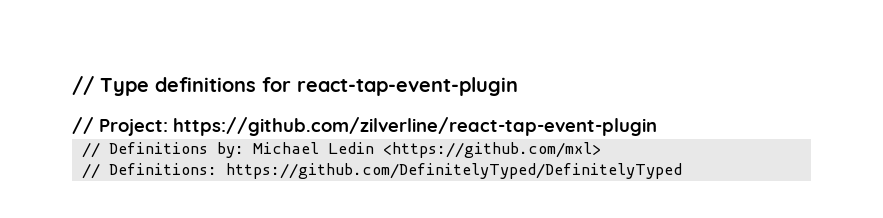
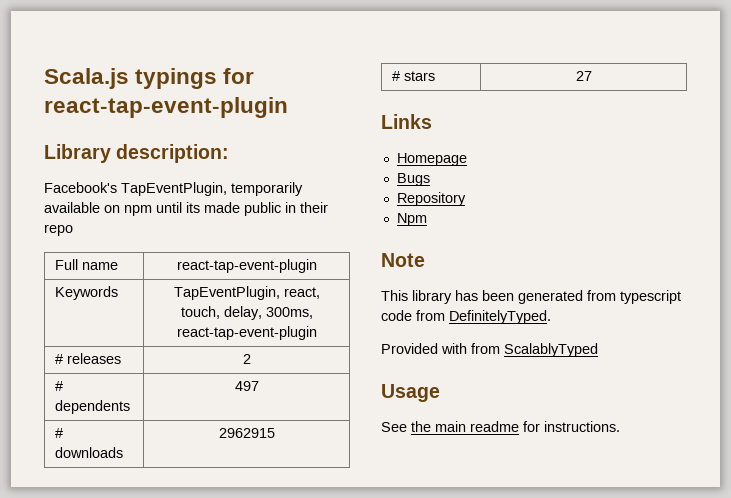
- // Type definitions for react-tap-event-plugin
+ Scala.js typings for react-tap-event-plugin
- // Project: https://github.com/zilverline/react-tap-event-plugin
- // Definitions by: Michael Ledin <https://github.com/mxl>
- // Definitions: https://github.com/DefinitelyTyped/DefinitelyTyped
+ Library description:
+ Facebook's TapEventPlugin, temporarily available on npm until its made public in their repo
+ Full name | react-tap-event-plugin
+ Keywords | TapEventPlugin, react, touch, delay, 300ms, react-tap-event-plugin
+ # releases | 2
+ # dependents | 497
+ # downloads | 2962915
+ # stars | 27
+ Links
+ Homepage
+ Bugs
+ Repository
+ Npm
+ Note
+ This library has been generated from typescript code from DefinitelyTyped.
+ Provided with from ScalablyTyped
+ Usage
+ See the main readme for instructions.

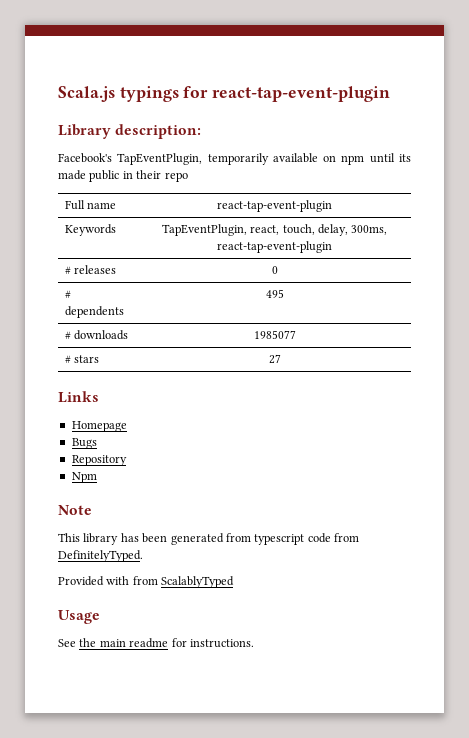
- # releases | 2
+ # releases | 0
- # dependents | 497
+ # dependents | 495
- # downloads | 2962915
+ # downloads | 1985077

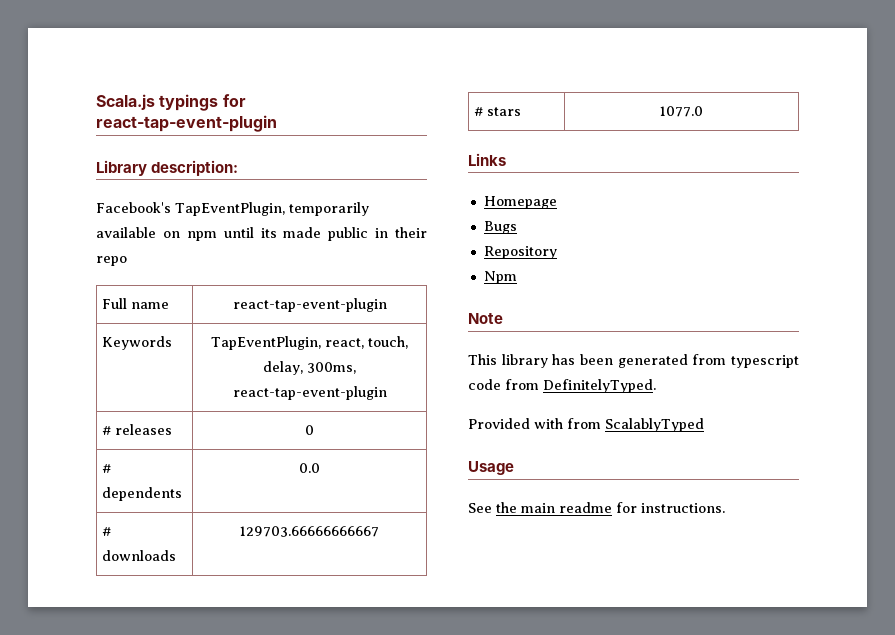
- # dependents | 495
+ # dependents | 0.0
- # downloads | 1985077
+ # downloads | 129703.66666666667
- # stars | 27
+ # stars | 1077.0

